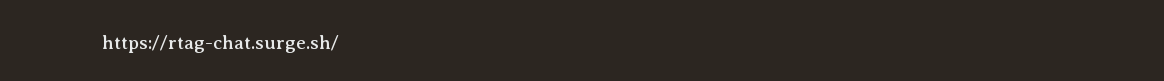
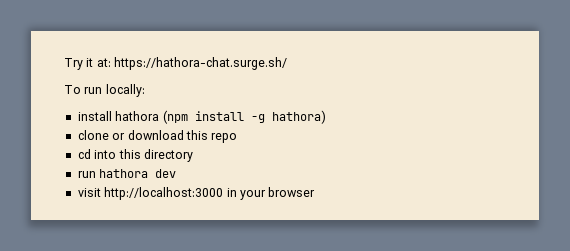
- https://rtag-chat.surge.sh/
+ Try it at: https://hathora-chat.surge.sh/
+ To run locally:
+ install hathora (npm install -g hathora)
+ clone or download this repo
+ cd into this directory
+ run hathora dev
+ visit http://localhost:3000 in your browser

